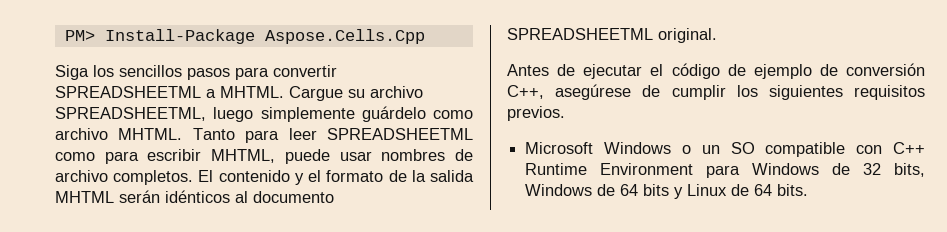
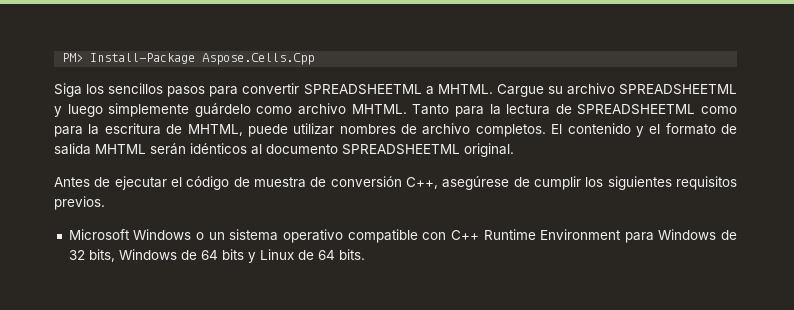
- Cargue su archivo SPREADSHEETML, luego simplemente guárdelo como archivo MHTML.
+ Cargue su archivo SPREADSHEETML y luego simplemente guárdelo como archivo MHTML.
- Tanto para leer SPREADSHEETML como para escribir MHTML, puede usar nombres de archivo completos.
+ Tanto para la lectura de SPREADSHEETML como para la escritura de MHTML, puede utilizar nombres de archivo completos.
- El contenido y el formato de la salida MHTML serán idénticos al documento SPREADSHEETML original.
+ El contenido y el formato de salida MHTML serán idénticos al documento SPREADSHEETML original.
- Antes de ejecutar el código de ejemplo de conversión C++, asegúrese de cumplir los siguientes requisitos previos.
+ Antes de ejecutar el código de muestra de conversión C++, asegúrese de cumplir los siguientes requisitos previos.
- Microsoft Windows o un SO compatible con C++ Runtime Environment para Windows de 32 bits, Windows de 64 bits y Linux de 64 bits.
+ Microsoft Windows o un sistema operativo compatible con C++ Runtime Environment para Windows de 32 bits, Windows de 64 bits y Linux de 64 bits.

